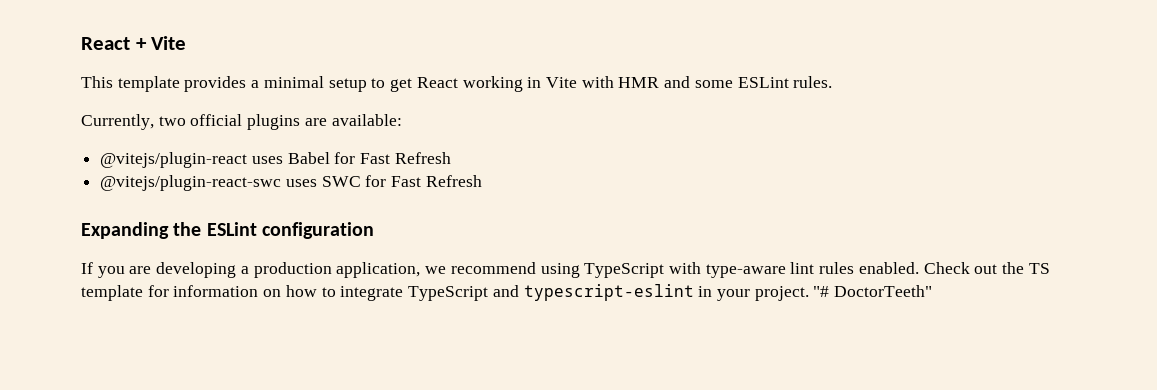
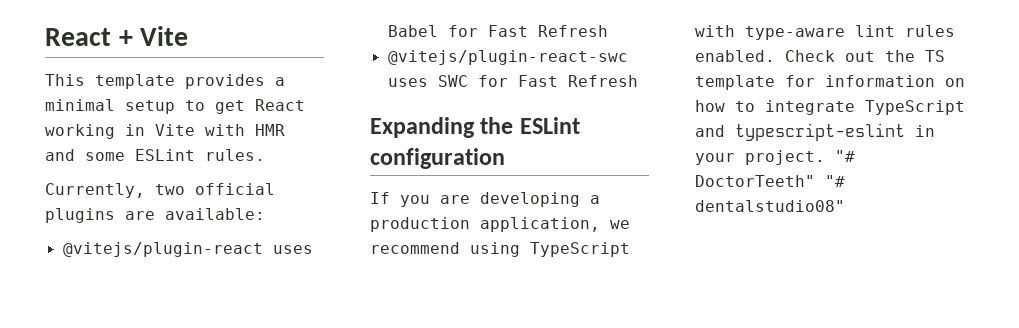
- "# DoctorTeeth"
+ "# DoctorTeeth" "# dentalstudio08"

